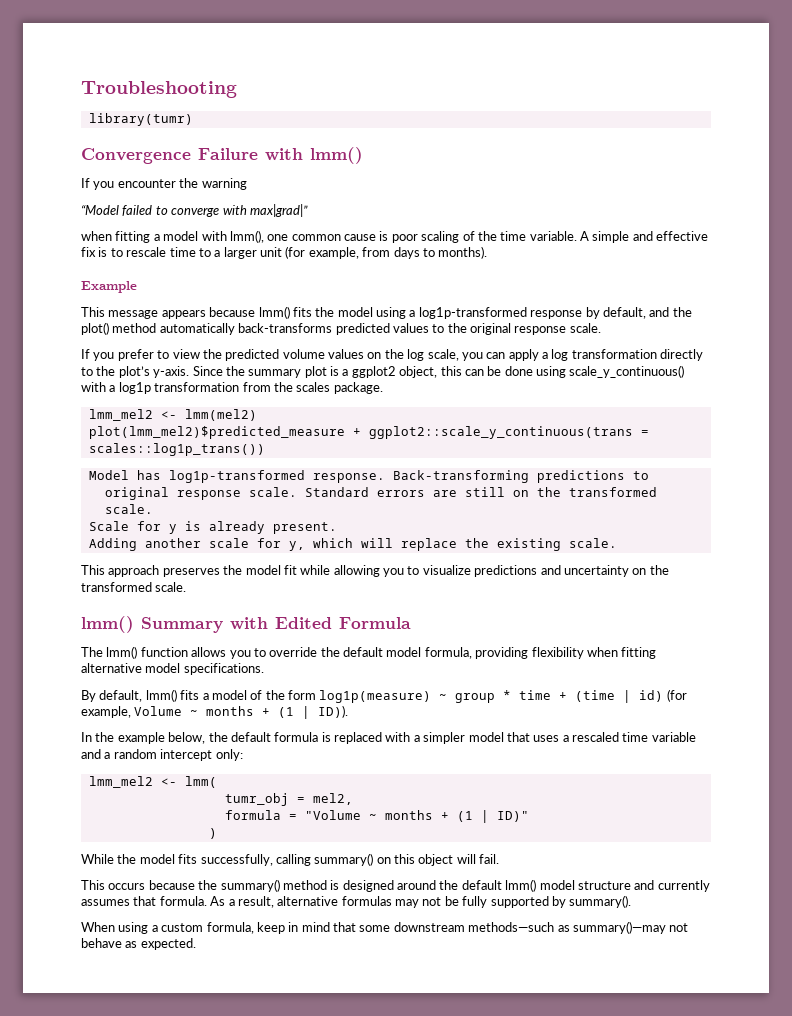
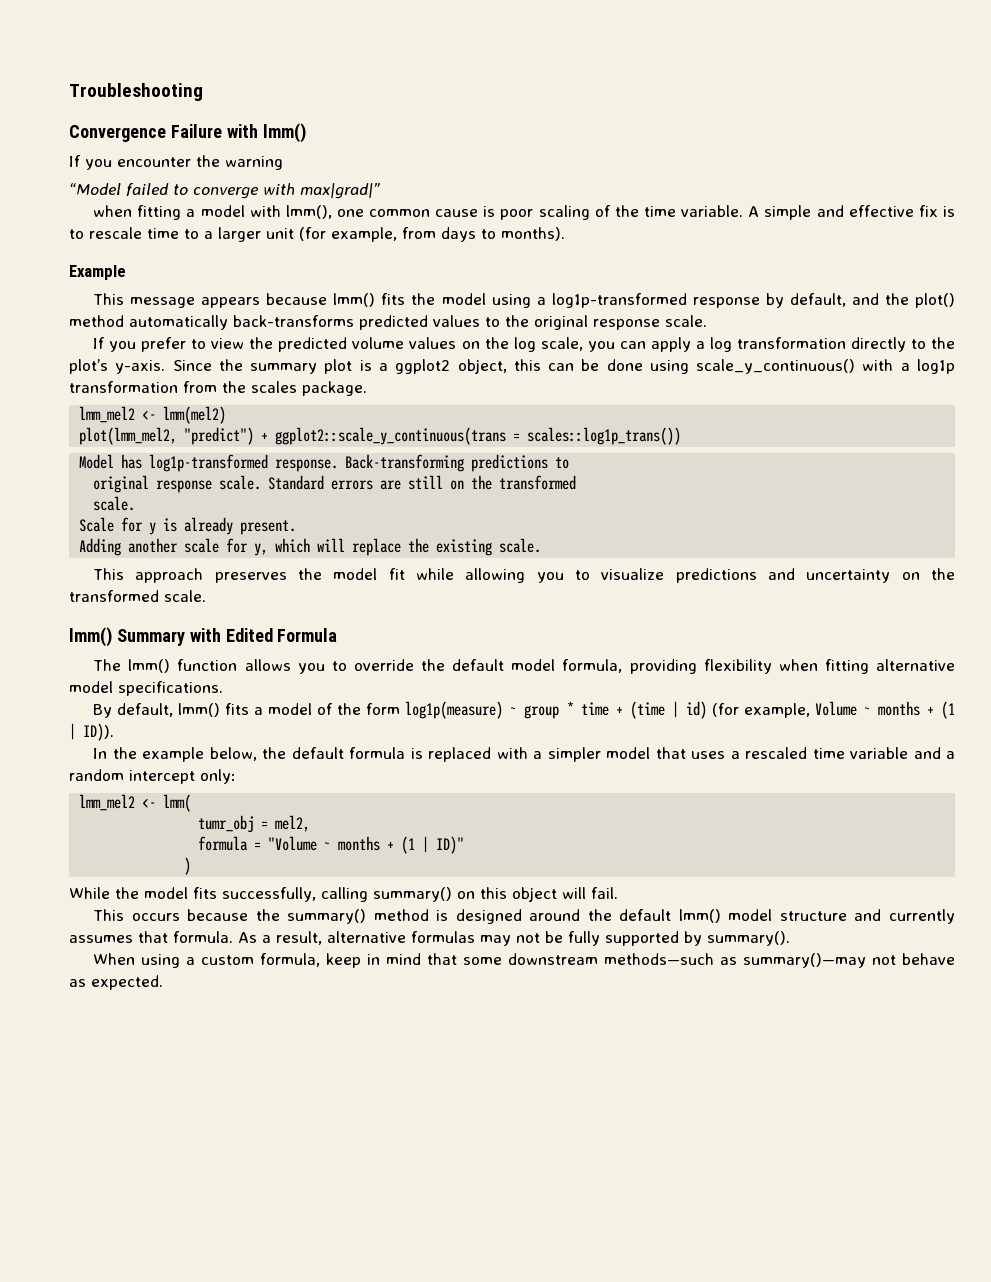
- library(tumr)
- plot(lmm_mel2)$predicted_measure + ggplot2::scale_y_continuous(trans = scales::log1p_trans())
+ plot(lmm_mel2, "predict") + ggplot2::scale_y_continuous(trans = scales::log1p_trans())

